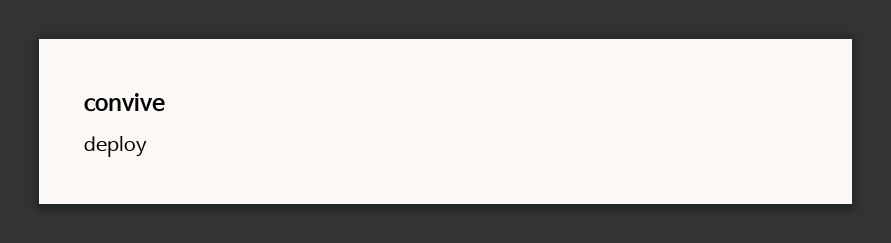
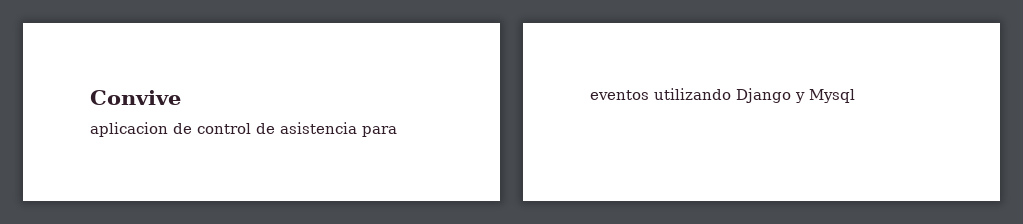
- convive
- deploy
+ Convive
+ aplicacion de control de asistencia para eventos utilizando Django y Mysql

